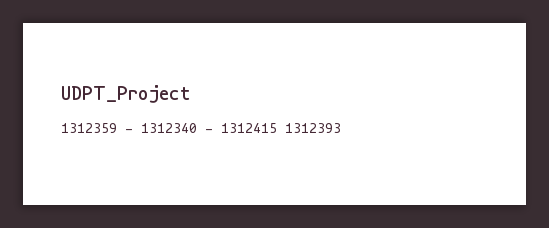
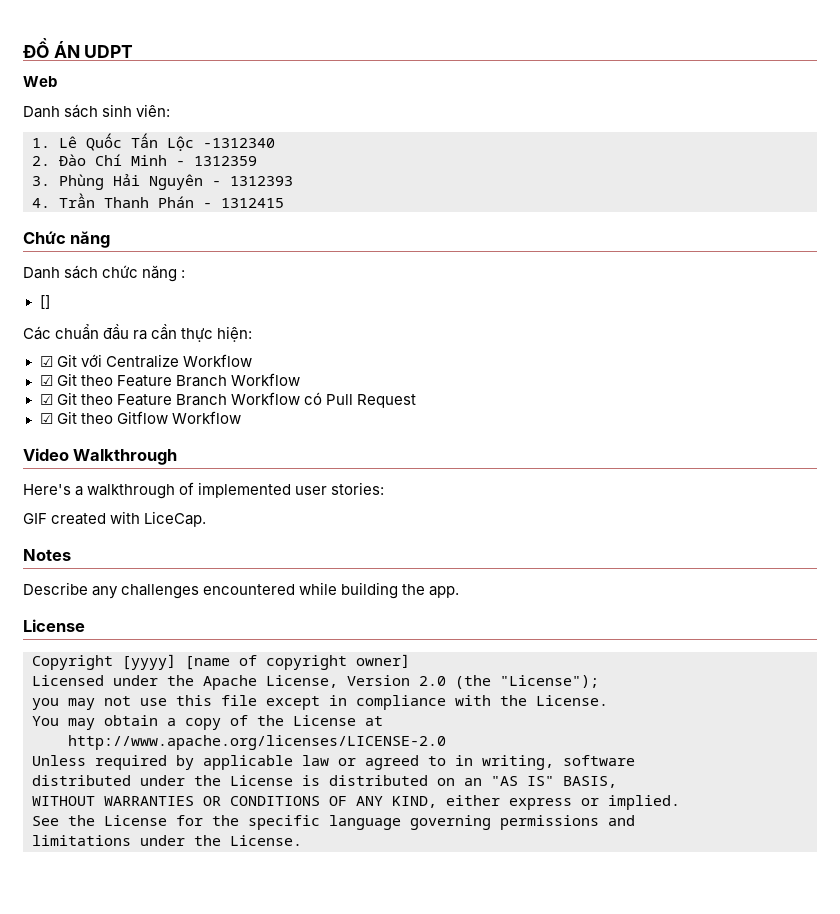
- UDPT_Project
- 1312359 - 1312340 - 1312415 1312393
+ ĐỒ ÁN UDPT
+ Web
+ Danh sách sinh viên:
+ 1. Lê Quốc Tấn Lộc -1312340
+ 2. Đào Chí Minh - 1312359
+ 3. Phùng Hải Nguyên - 1312393
+ 4. Trần Thanh Phán - 1312415
+ Chức năng
+ Danh sách chức năng :
+ []
+ Các chuẩn đầu ra cần thực hiện:
+ ☑ Git với Centralize Workflow
+ ☑ Git theo Feature Branch Workflow
+ ☑ Git theo Feature Branch Workflow có Pull Request
+ ☑ Git theo Gitflow Workflow
+ Video Walkthrough
+ Here's a walkthrough of implemented user stories:
+ GIF created with LiceCap.
+ Notes
+ Describe any challenges encountered while building the app.
+ License
+ Copyright [yyyy] [name of copyright owner]
+ Licensed under the Apache License, Version 2.0 (the "License");
+ you may not use this file except in compliance with the License.
+ You may obtain a copy of the License at
+ http://www.apache.org/licenses/LICENSE-2.0
+ Unless required by applicable law or agreed to in writing, software
+ distributed under the License is distributed on an "AS IS" BASIS,
+ WITHOUT WARRANTIES OR CONDITIONS OF ANY KIND, either express or implied.
+ See the License for the specific language governing permissions and
+ limitations under the License.

